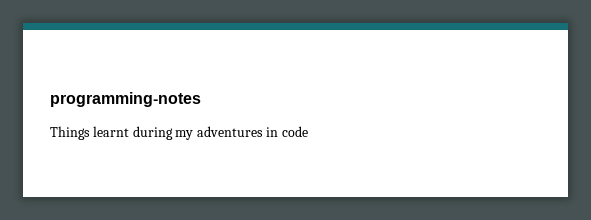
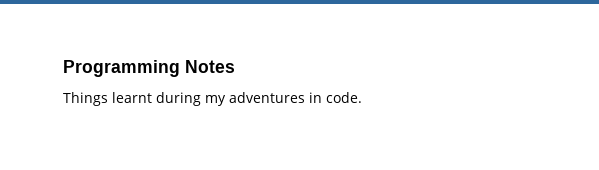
- programming-notes
+ Programming Notes
- Things learnt during my adventures in code
+ Things learnt during my adventures in code.

